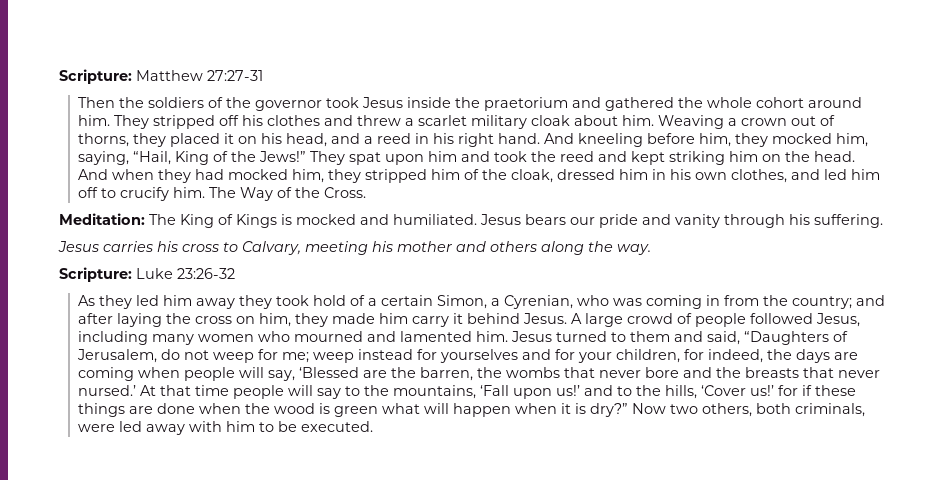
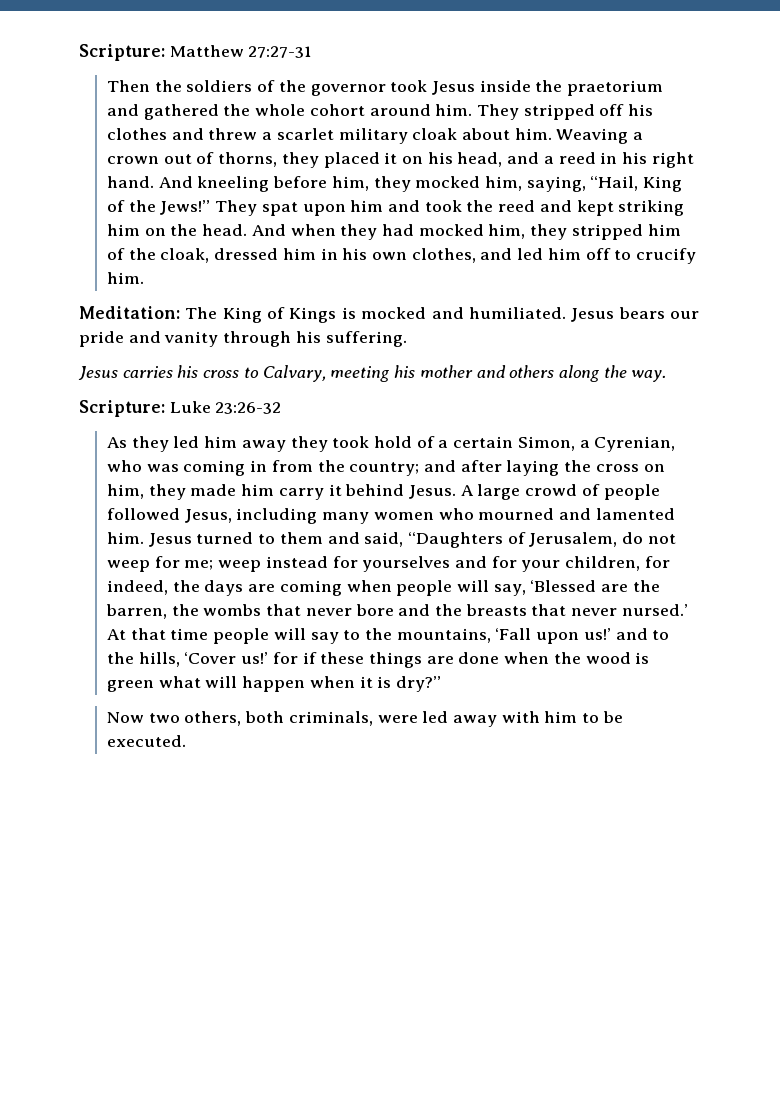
- The Way of the Cross.
- At that time people will say to the mountains, ‘Fall upon us!’ and to the hills, ‘Cover us!’ for if these things are done when the wood is green what will happen when it is dry?” Now two others, both criminals, were led away with him to be executed.
+ At that time people will say to the mountains, ‘Fall upon us!’ and to the hills, ‘Cover us!’ for if these things are done when the wood is green what will happen when it is dry?”
+ Now two others, both criminals, were led away with him to be executed.

